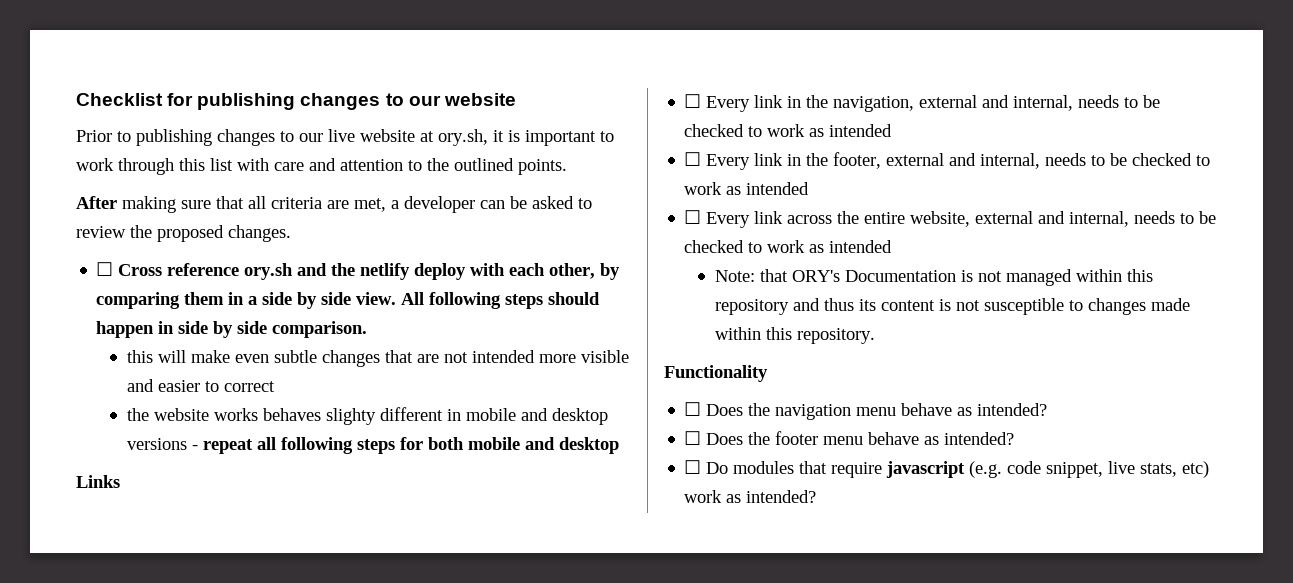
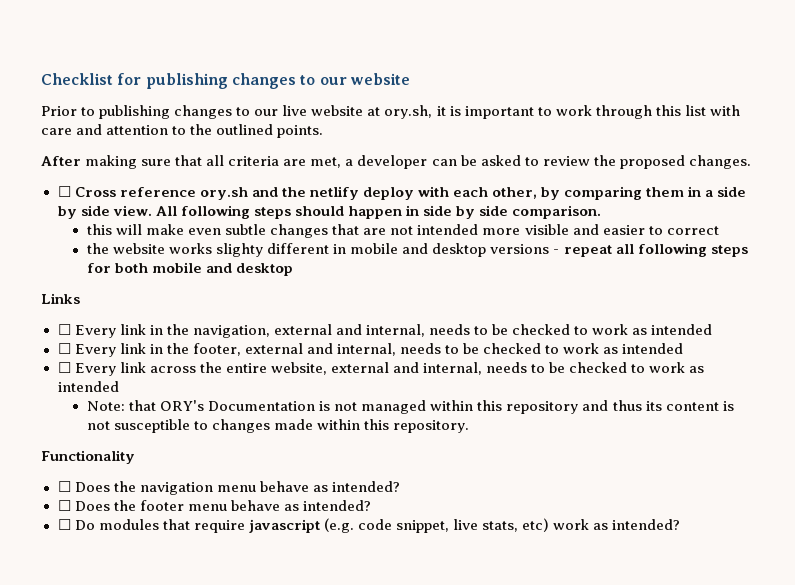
- the website works behaves slighty different in mobile and desktop versions - repeat all following steps for both mobile and desktop
+ the website works slighty different in mobile and desktop versions - repeat all following steps for both mobile and desktop

